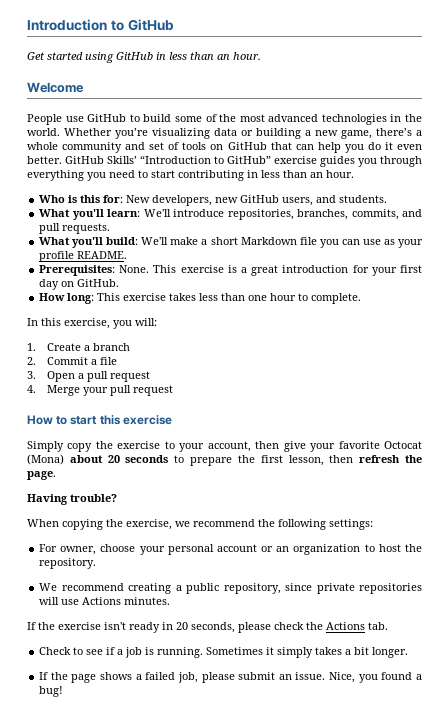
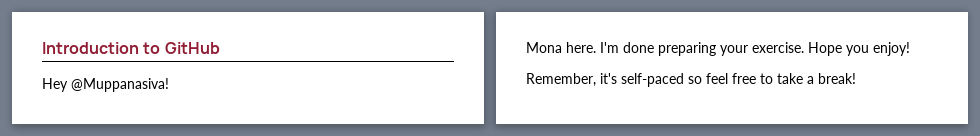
- Get started using GitHub in less than an hour.
- Welcome
- People use GitHub to build some of the most advanced technologies in the world. Whether you’re visualizing data or building a new game, there’s a whole community and set of tools on GitHub that can help you do it even better. GitHub Skills’ “Introduction to GitHub” exercise guides you through everything you need to start contributing in less than an hour.
- Who is this for: New developers, new GitHub users, and students.
- What you'll learn: We'll introduce repositories, branches, commits, and pull requests.
- What you'll build: We'll make a short Markdown file you can use as your profile README.
- Prerequisites: None. This exercise is a great introduction for your first day on GitHub.
- How long: This exercise takes less than one hour to complete.
- In this exercise, you will:
- 1. Create a branch
- 2. Commit a file
- 3. Open a pull request
- 4. Merge your pull request
- How to start this exercise
- Simply copy the exercise to your account, then give your favorite Octocat (Mona) about 20 seconds to prepare the first lesson, then refresh the page.
- Having trouble?
- When copying the exercise, we recommend the following settings:
- For owner, choose your personal account or an organization to host the repository.
- We recommend creating a public repository, since private repositories will use Actions minutes.
- If the exercise isn't ready in 20 seconds, please check the Actions tab.
- Check to see if a job is running. Sometimes it simply takes a bit longer.
- If the page shows a failed job, please submit an issue. Nice, you found a bug!
+ Hey @Muppanasiva!
+ Mona here. I'm done preparing your exercise. Hope you enjoy!
+ Remember, it's self-paced so feel free to take a break!

